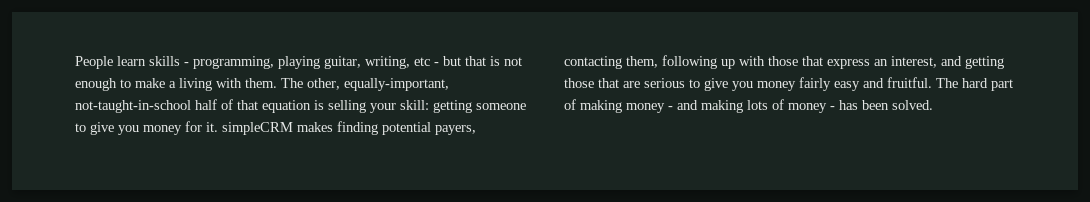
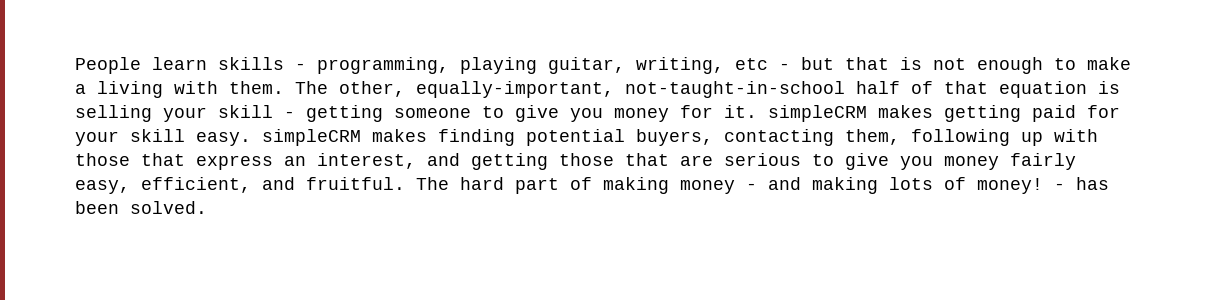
- The other, equally-important, not-taught-in-school half of that equation is selling your skill: getting someone to give you money for it. simpleCRM makes finding potential payers, contacting them, following up with those that express an interest, and getting those that are serious to give you money fairly easy and fruitful.
+ The other, equally-important, not-taught-in-school half of that equation is selling your skill - getting someone to give you money for it. simpleCRM makes getting paid for your skill easy. simpleCRM makes finding potential buyers, contacting them, following up with those that express an interest, and getting those that are serious to give you money fairly easy, efficient, and fruitful.
- The hard part of making money - and making lots of money - has been solved.
+ The hard part of making money - and making lots of money! - has been solved.

